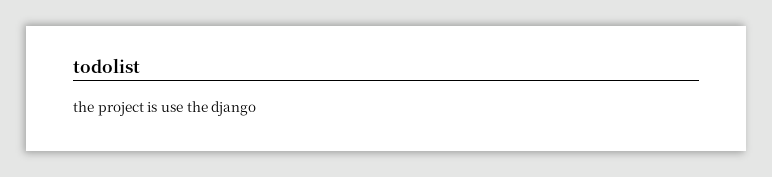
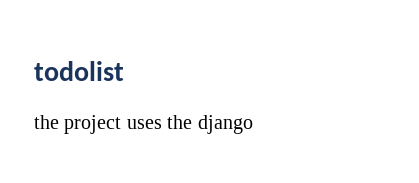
- the project is use the django
+ the project uses the django

